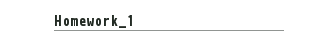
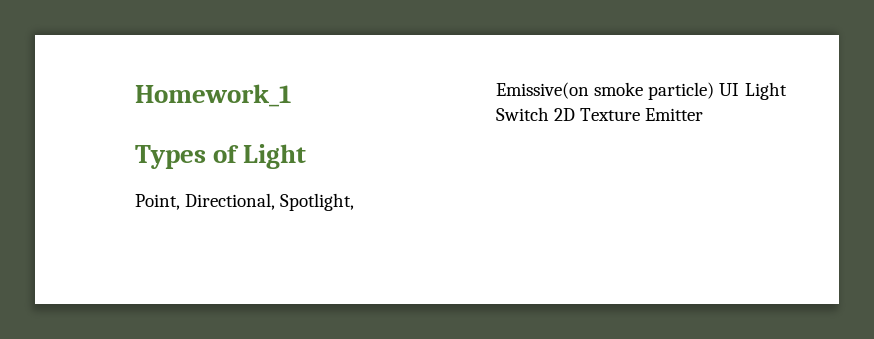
+ Types of Light
+ Point, Directional, Spotlight, Emissive(on smoke particle) UI Light Switch 2D Texture Emitter

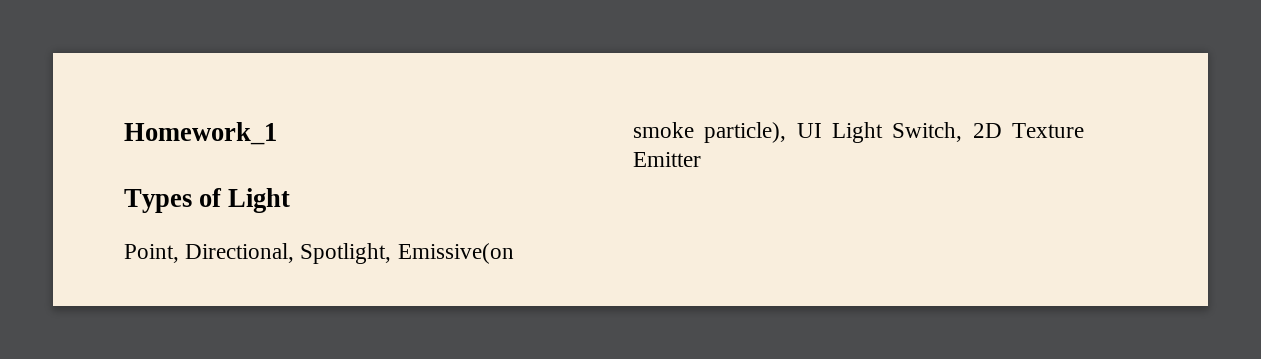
- Point, Directional, Spotlight, Emissive(on smoke particle) UI Light Switch 2D Texture Emitter
+ Point, Directional, Spotlight, Emissive(on smoke particle), UI Light Switch, 2D Texture Emitter

